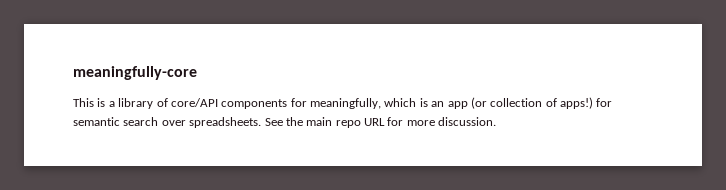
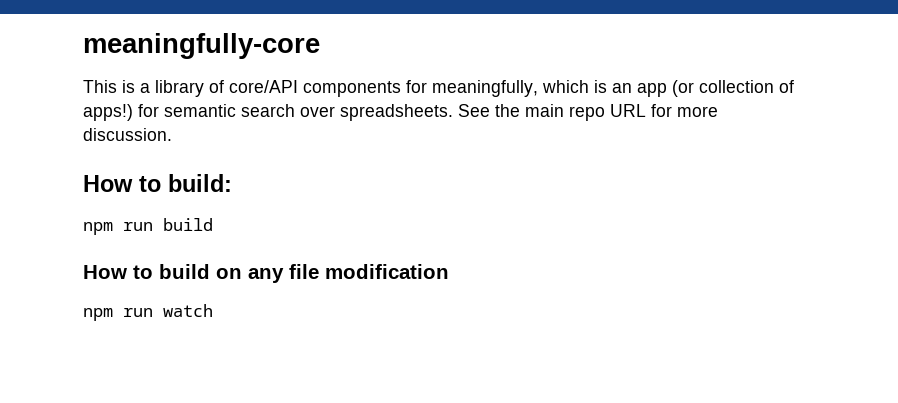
+ How to build:
+ npm run build
+ How to build on any file modification
+ npm run watch

